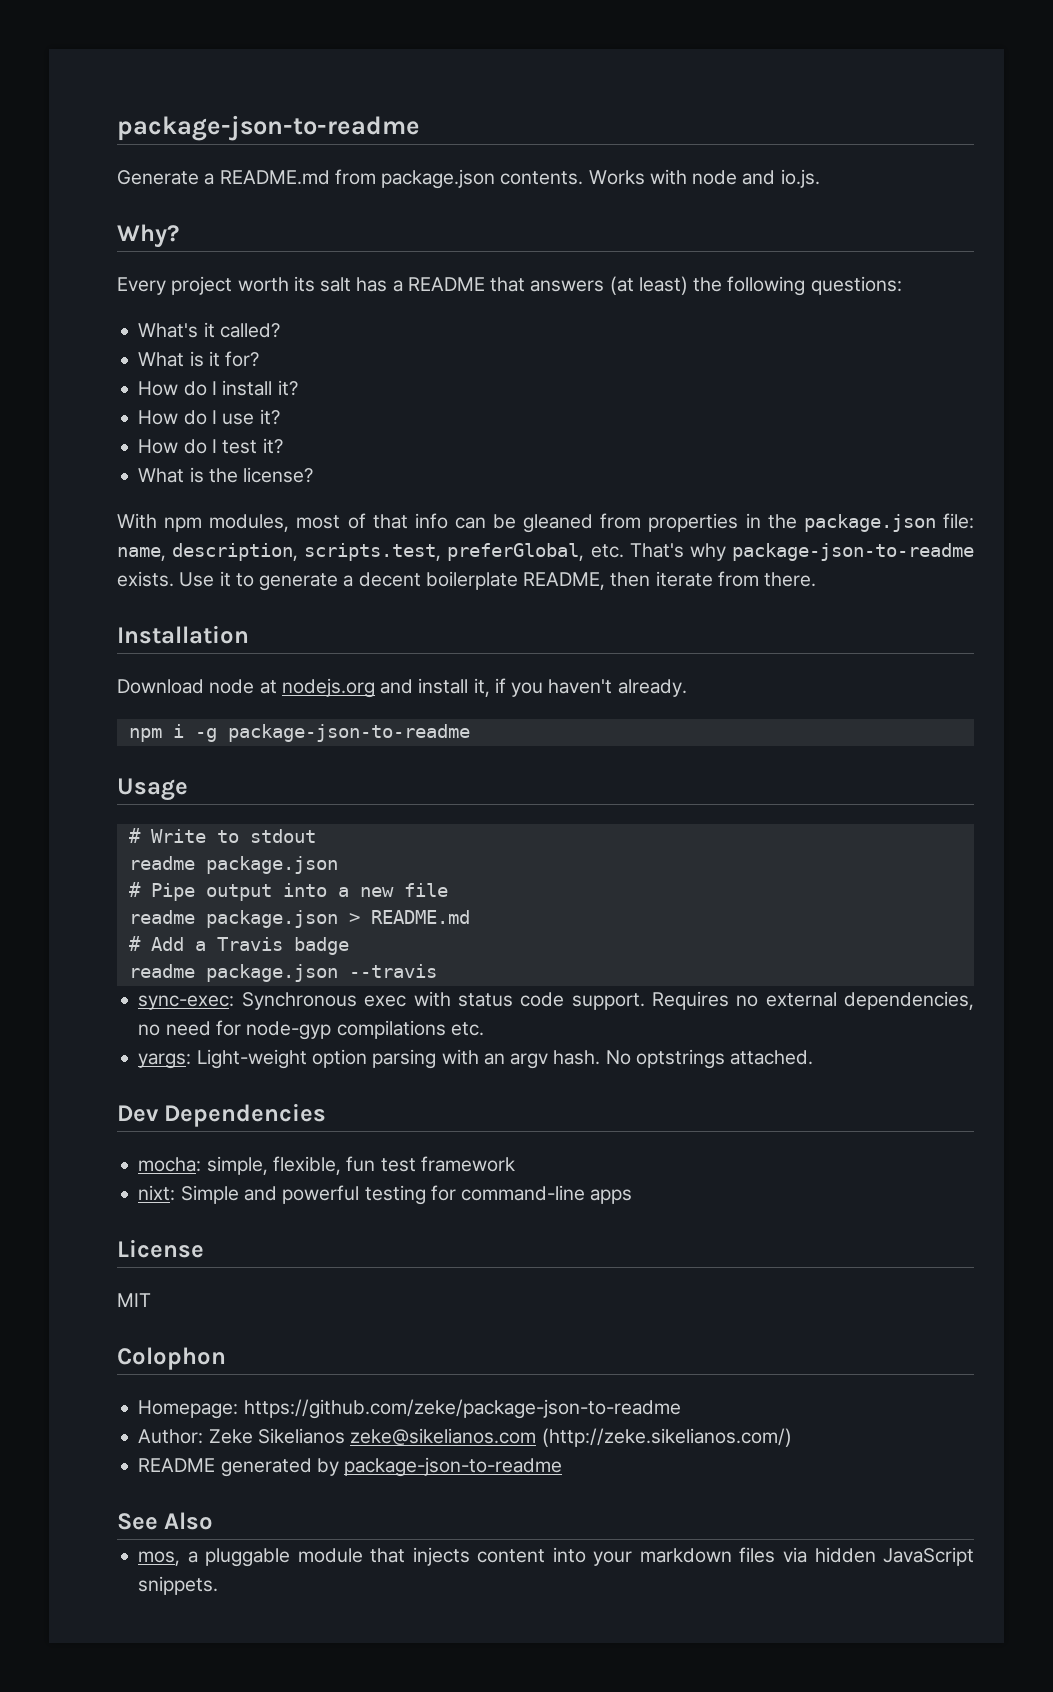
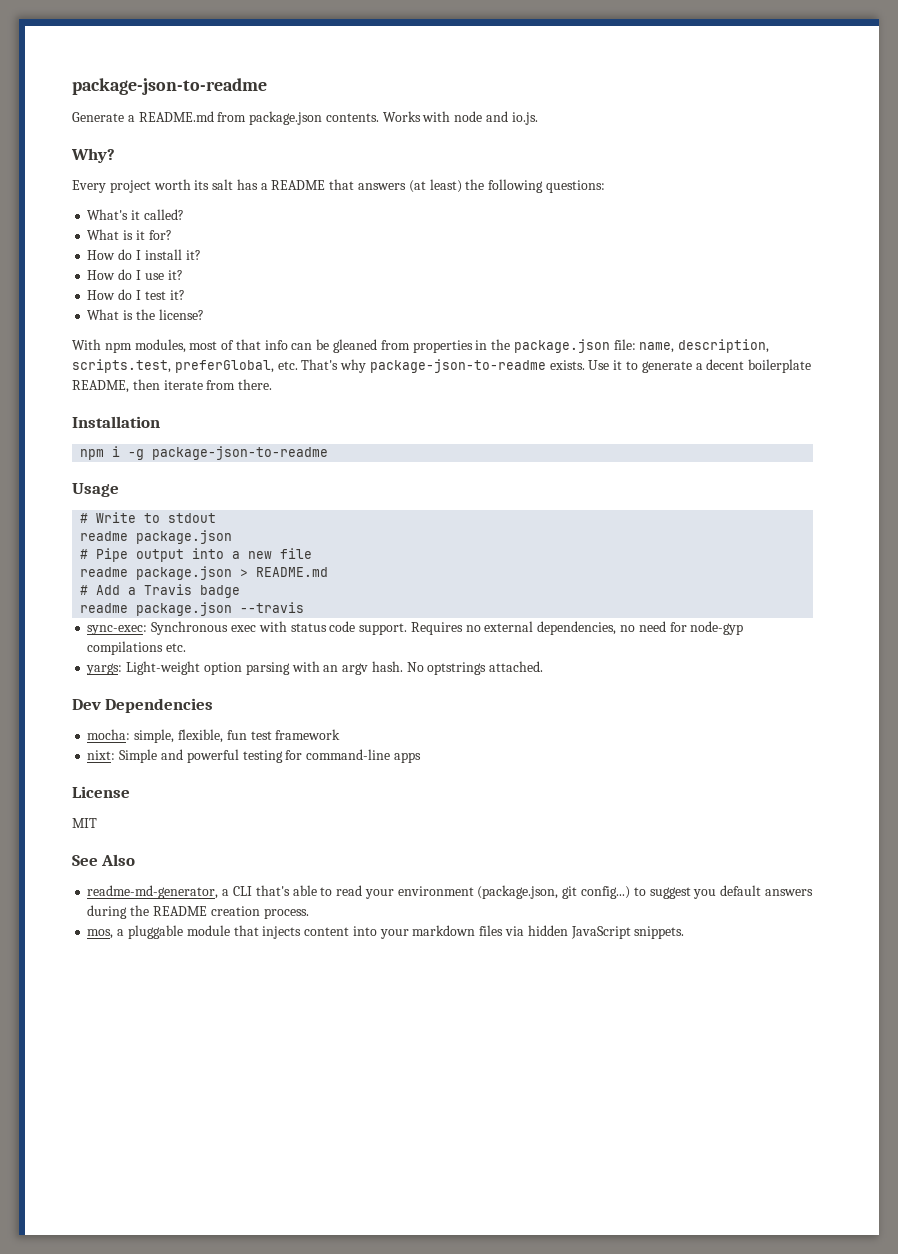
- Download node at nodejs.org and install it, if you haven't already.
- Colophon
- Homepage: https://github.com/zeke/package-json-to-readme
- Author: Zeke Sikelianos zeke@sikelianos.com (http://zeke.sikelianos.com/)
- README generated by package-json-to-readme
  See Also
+ readme-md-generator, a CLI that's able to read your environment (package.json, git config...) to suggest you default answers during the README creation process.

